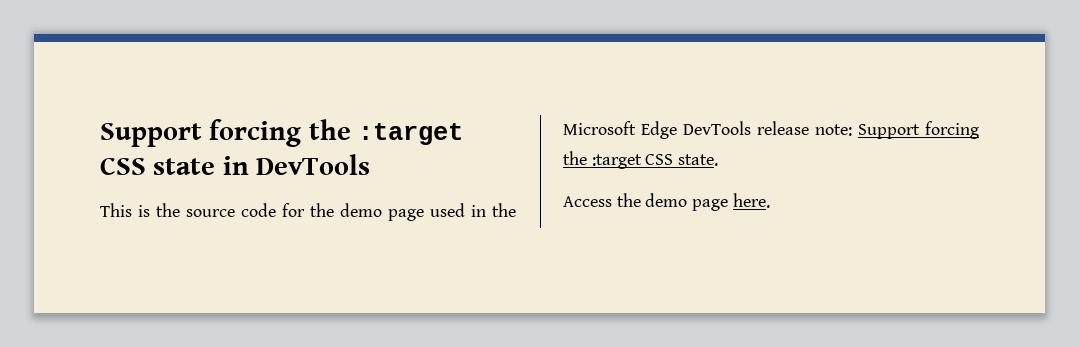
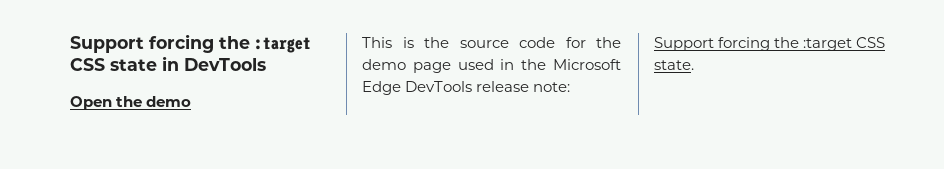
+ Open the demo
- Access the demo page here.

